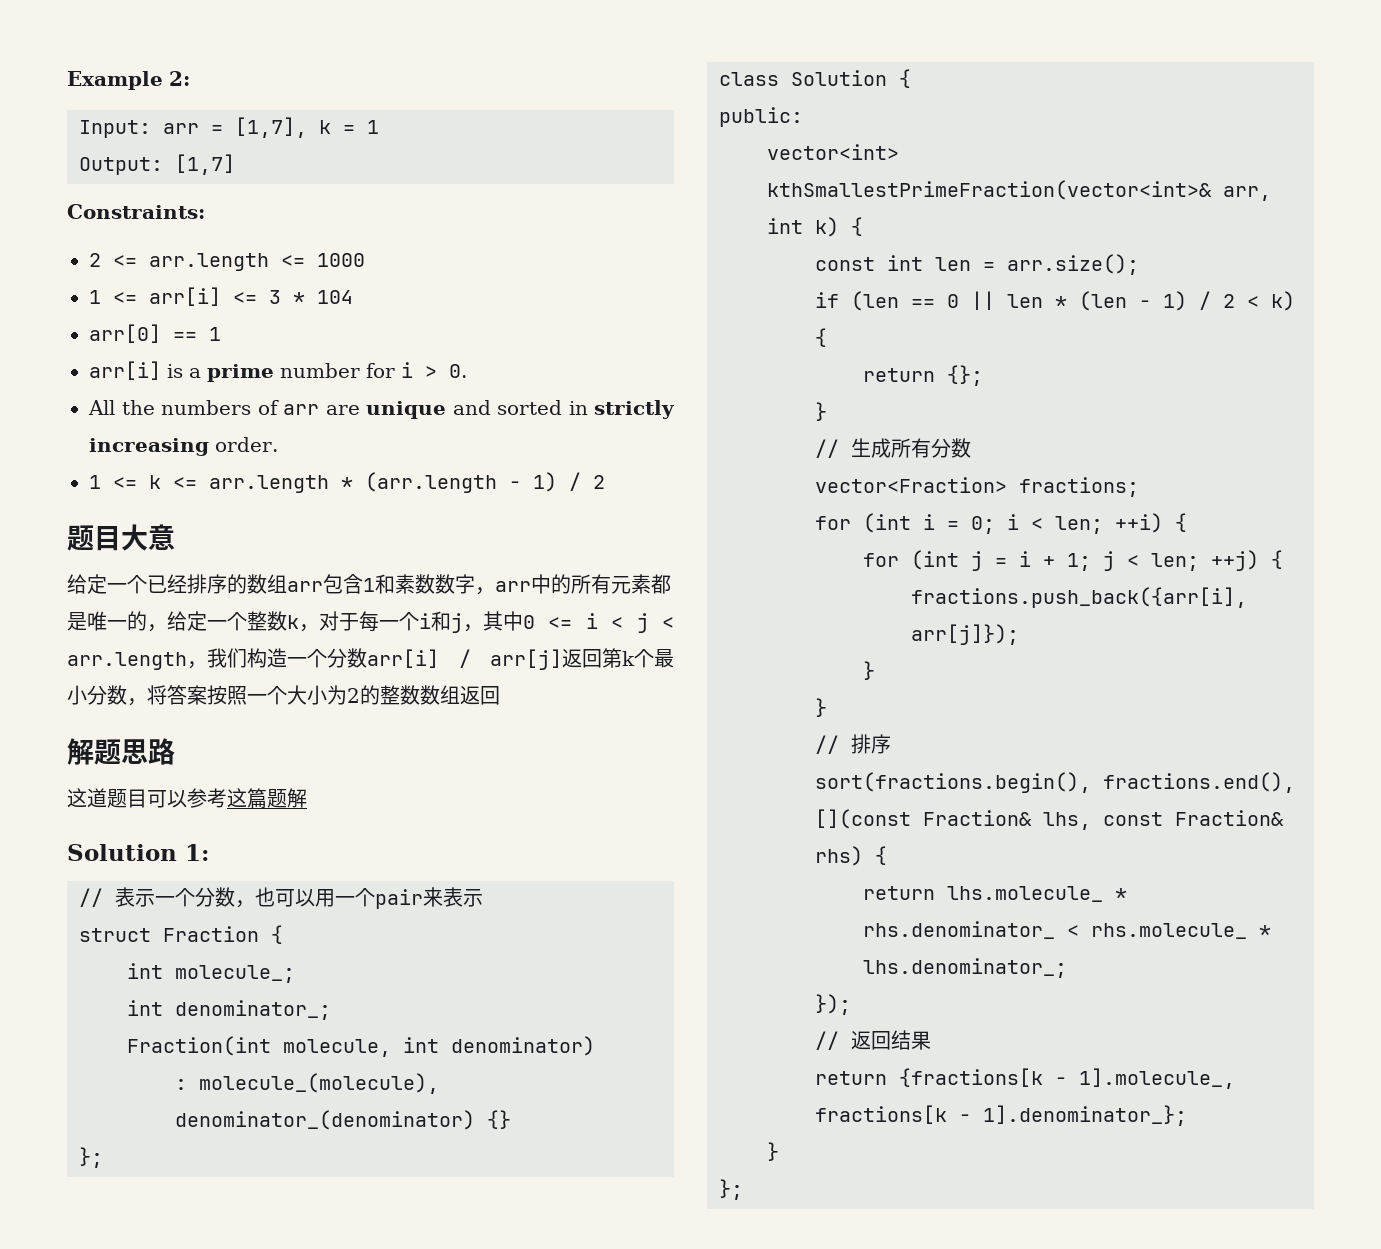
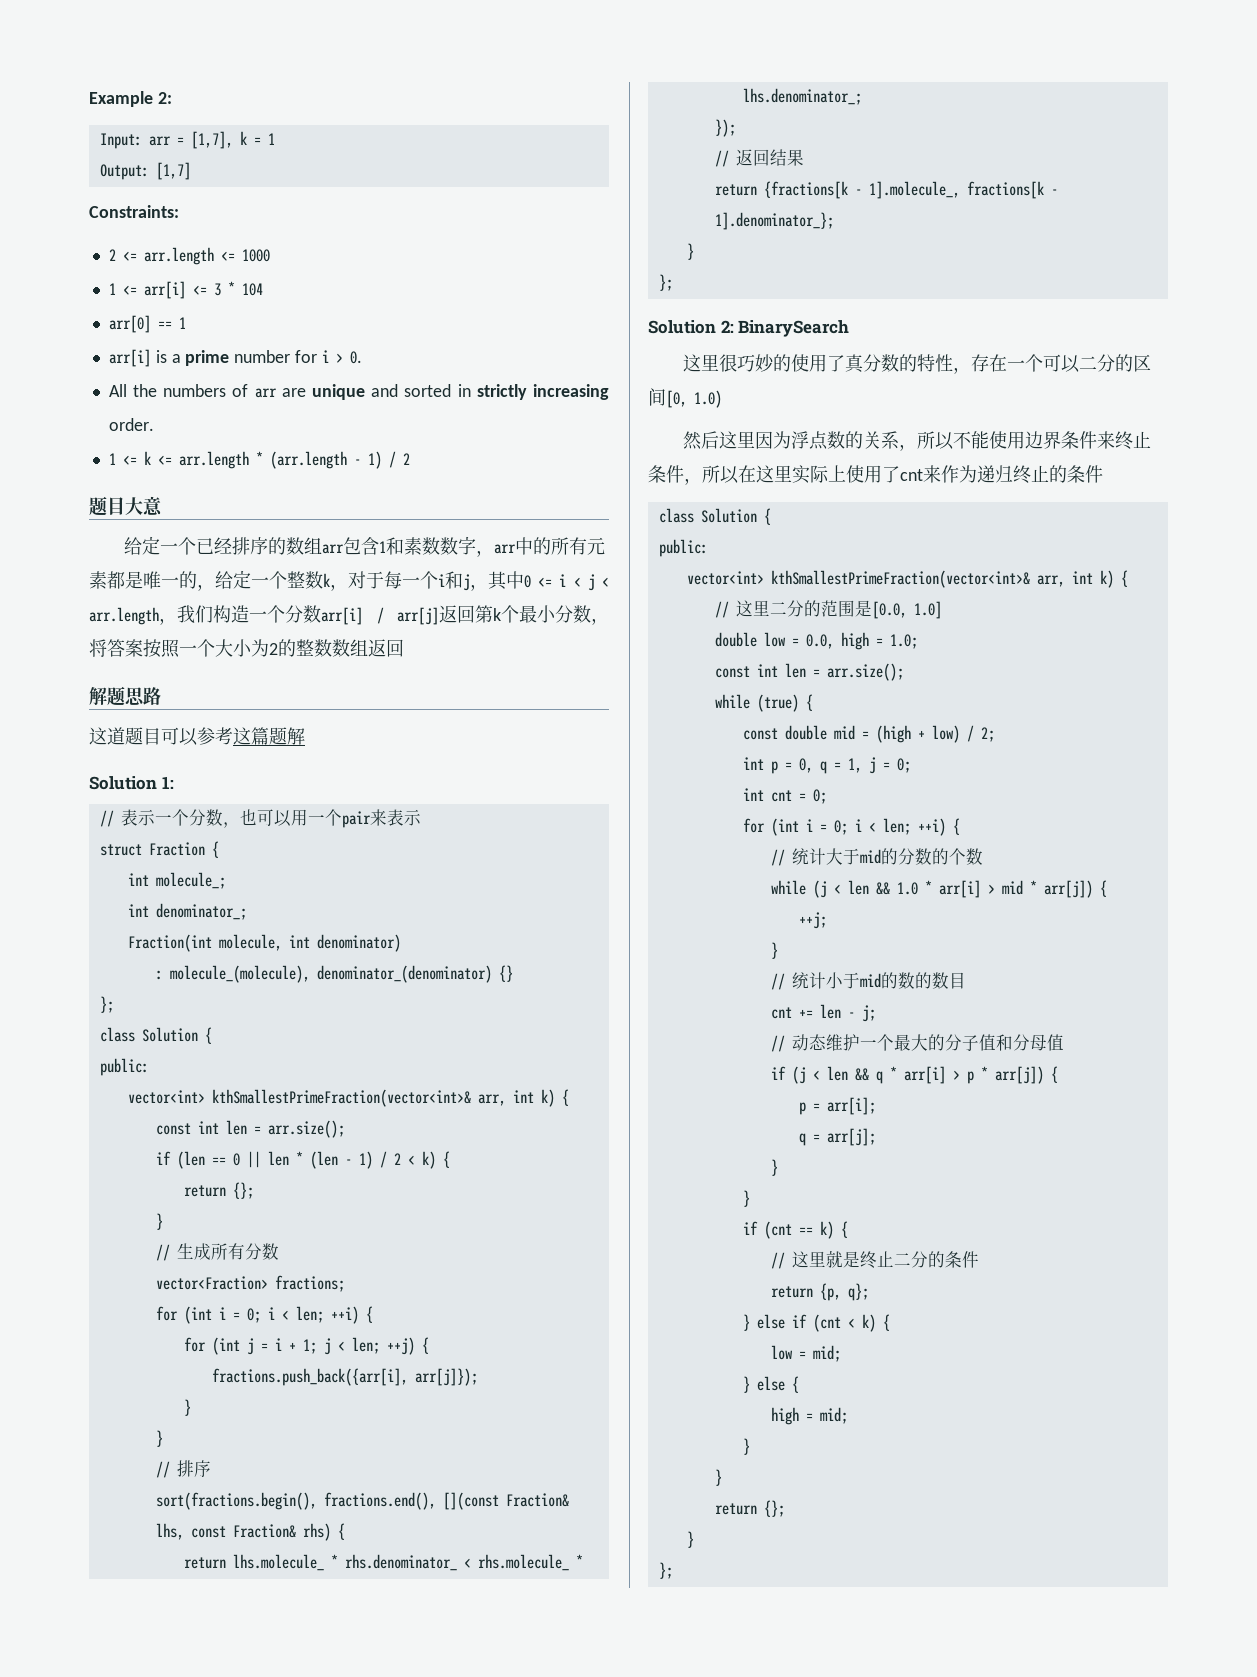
+ Solution 2: BinarySearch
+ 这里很巧妙的使用了真分数的特性，存在一个可以二分的区间[0, 1.0)
+ 然后这里因为浮点数的关系，所以不能使用边界条件来终止条件，所以在这里实际上使用了cnt来作为递归终止的条件
+ class Solution {
+ public:
+ vector<int> kthSmallestPrimeFraction(vector<int>& arr, int k) {
+ // 这里二分的范围是[0.0, 1.0]
+ double low = 0.0, high = 1.0;
+ const int len = arr.size();
+ while (true) {
+ const double mid = (high + low) / 2;
+ int p = 0, q = 1, j = 0;
+ int cnt = 0;
+ for (int i = 0; i < len; ++i) {
+ // 统计大于mid的分数的个数
+ while (j < len && 1.0 * arr[i] > mid * arr[j]) {
+ ++j;
+ }
+ // 统计小于mid的数的数目
+ cnt += len - j;
+ // 动态维护一个最大的分子值和分母值
+ if (j < len && q * arr[i] > p * arr[j]) {
+ p = arr[i];
+ q = arr[j];
+ }
+ }
+ if (cnt == k) {
+ // 这里就是终止二分的条件
+ return {p, q};
+ } else if (cnt < k) {
+ low = mid;
+ } else {
+ high = mid;
+ }
+ }
+ return {};
+ }
+ };

